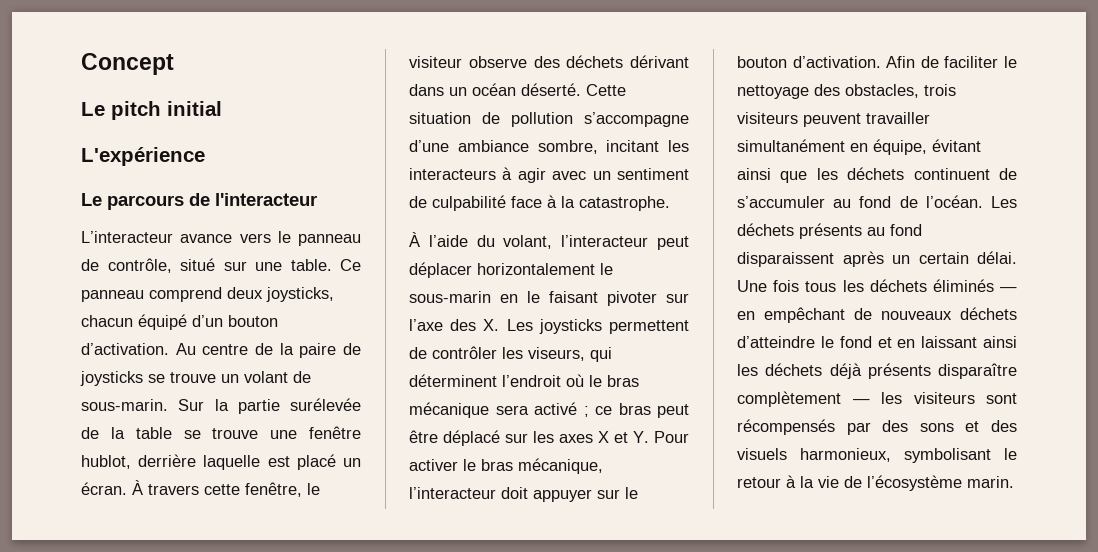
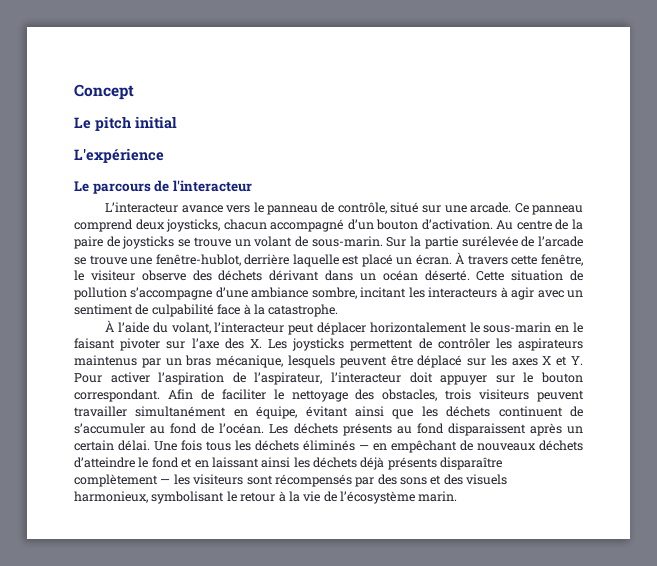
- L’interacteur avance vers le panneau de contrôle, situé sur une table.
+ L’interacteur avance vers le panneau de contrôle, situé sur une arcade.
- Ce panneau comprend deux joysticks, chacun équipé d’un bouton d’activation.
+ Ce panneau comprend deux joysticks, chacun accompagné d’un bouton d’activation.
- Sur la partie surélevée de la table se trouve une fenêtre hublot, derrière laquelle est placé un écran.
+ Sur la partie surélevée de l’arcade se trouve une fenêtre-hublot, derrière laquelle est placé un écran.
- À l’aide du volant, l’interacteur peut déplacer horizontalement le sous-marin en le faisant pivoter sur l’axe des X. Les joysticks permettent de contrôler les viseurs, qui déterminent l’endroit où le bras mécanique sera activé ; ce bras peut être déplacé sur les axes X et Y. Pour activer le bras mécanique, l’interacteur doit appuyer sur le bouton d’activation.
+ À l’aide du volant, l’interacteur peut déplacer horizontalement le sous-marin en le faisant pivoter sur l’axe des X. Les joysticks permettent de contrôler les aspirateurs maintenus par un bras mécanique, lesquels peuvent être déplacé sur les axes X et Y. Pour activer l’aspiration de l’aspirateur, l’interacteur doit appuyer sur le bouton correspondant.

